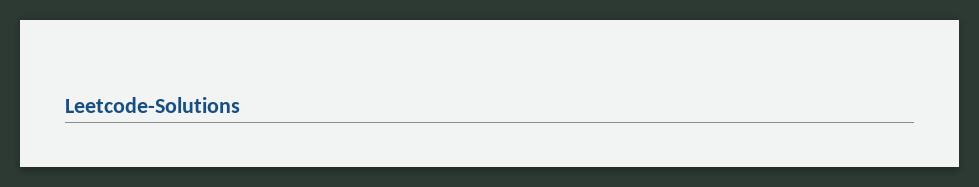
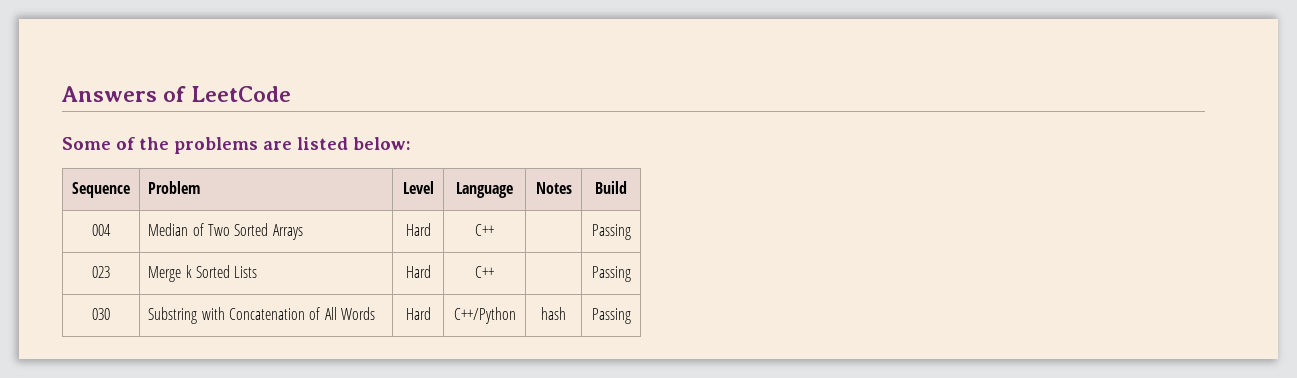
- Leetcode-Solutions
+ Answers of LeetCode
+ Some of the problems are listed below:
+ Sequence | Problem | Level | Language | Notes | Build
+ 004 | Median of Two Sorted Arrays | Hard | C++ | | Passing
+ 023 | Merge k Sorted Lists | Hard | C++ | | Passing
+ 030 | Substring with Concatenation of All Words | Hard | C++/Python | hash | Passing

